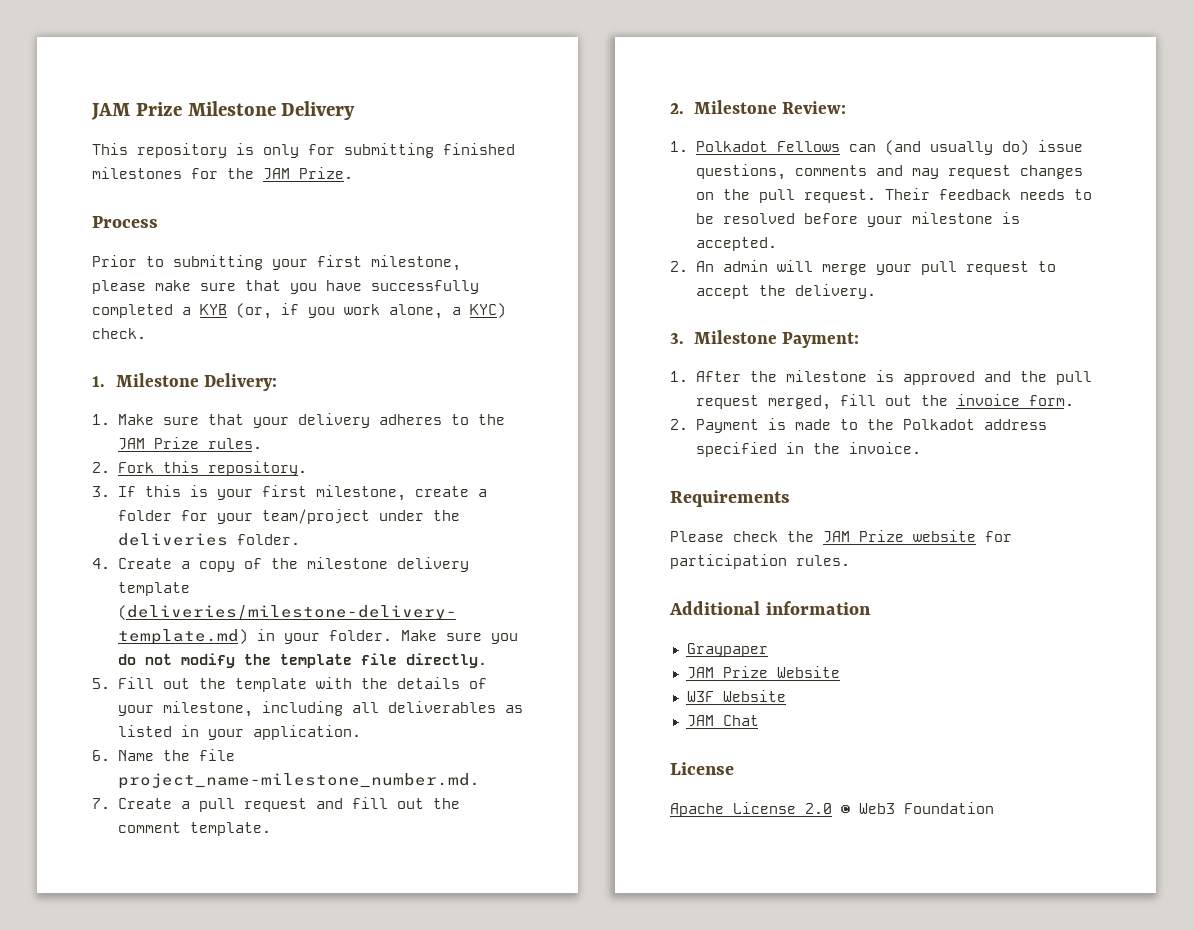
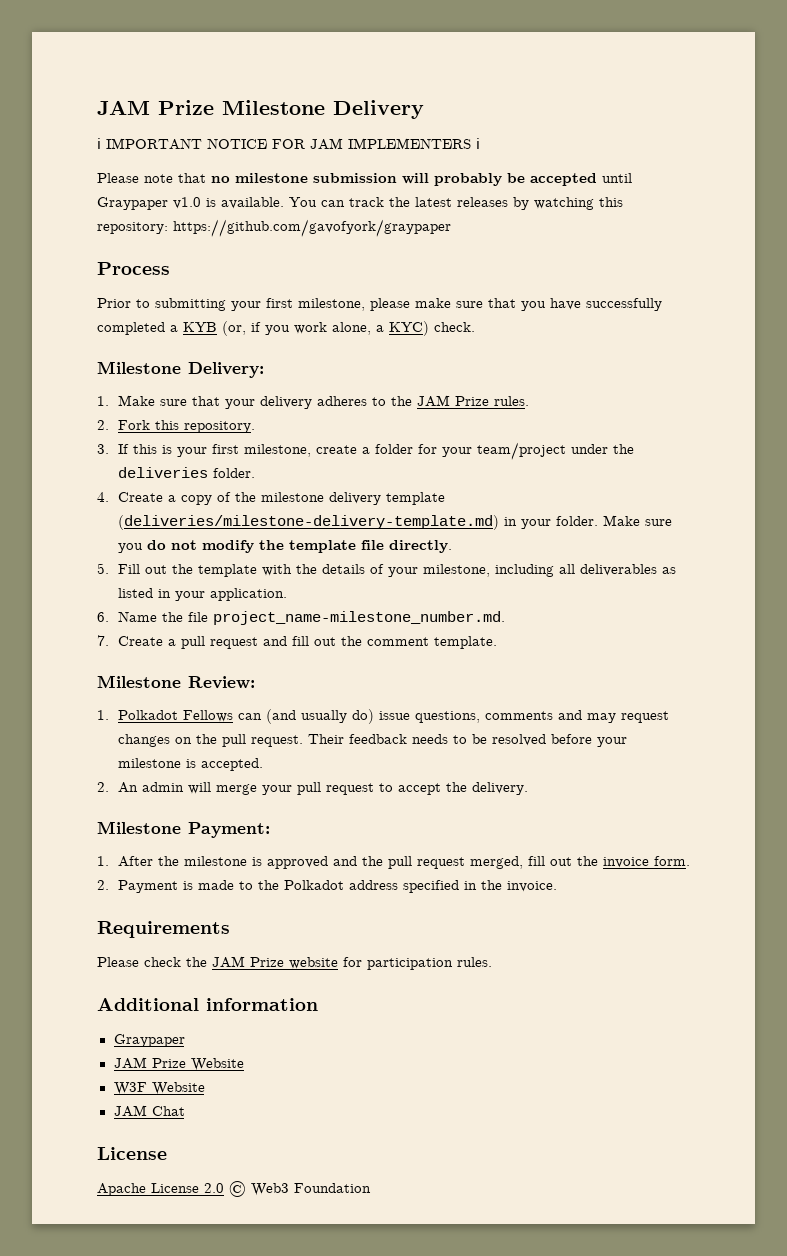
- This repository is only for submitting finished milestones for the JAM Prize.
+ ℹ IMPORTANT NOTICE FOR JAM IMPLEMENTERS ℹ
+ Please note that no milestone submission will probably be accepted until Graypaper v1.0 is available. You can track the latest releases by watching this repository: https://github.com/gavofyork/graypaper
- 1. Milestone Delivery:
+ Milestone Delivery:
- 2. Milestone Review:
+ Milestone Review:
- 3. Milestone Payment:
+ Milestone Payment:

